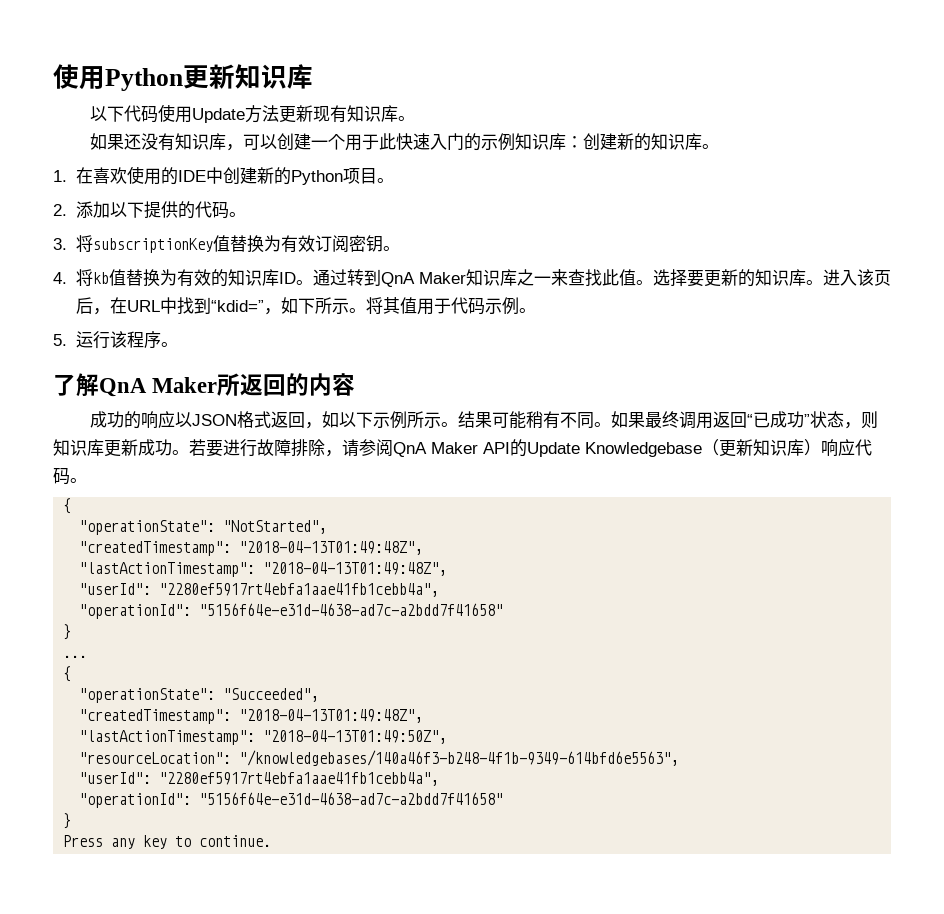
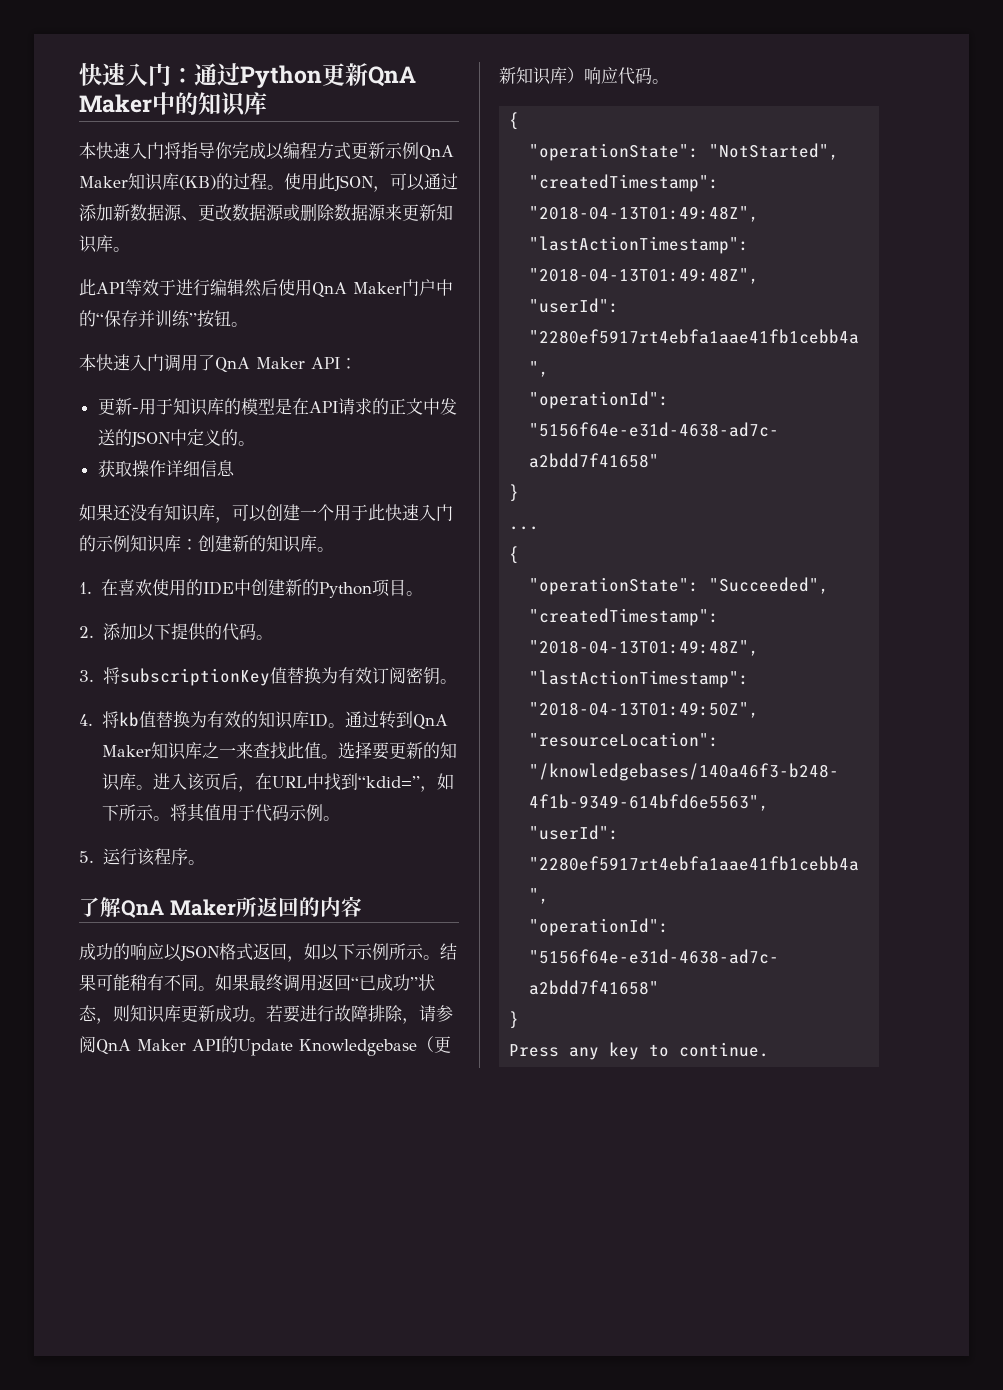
- 使用Python更新知识库
- 以下代码使用Update方法更新现有知识库。
+ 快速入门：通过Python更新QnA Maker中的知识库
+ 本快速入门将指导你完成以编程方式更新示例QnA Maker知识库(KB)的过程。使用此JSON，可以通过添加新数据源、更改数据源或删除数据源来更新知识库。
+ 此API等效于进行编辑然后使用QnA Maker门户中的“保存并训练”按钮。
+ 本快速入门调用了QnA Maker API：
+ 更新-用于知识库的模型是在API请求的正文中发送的JSON中定义的。
+ 获取操作详细信息

